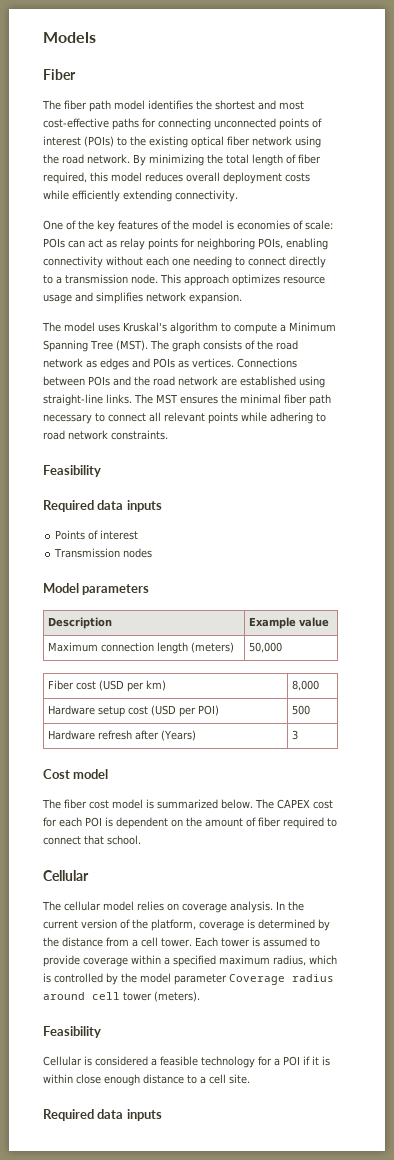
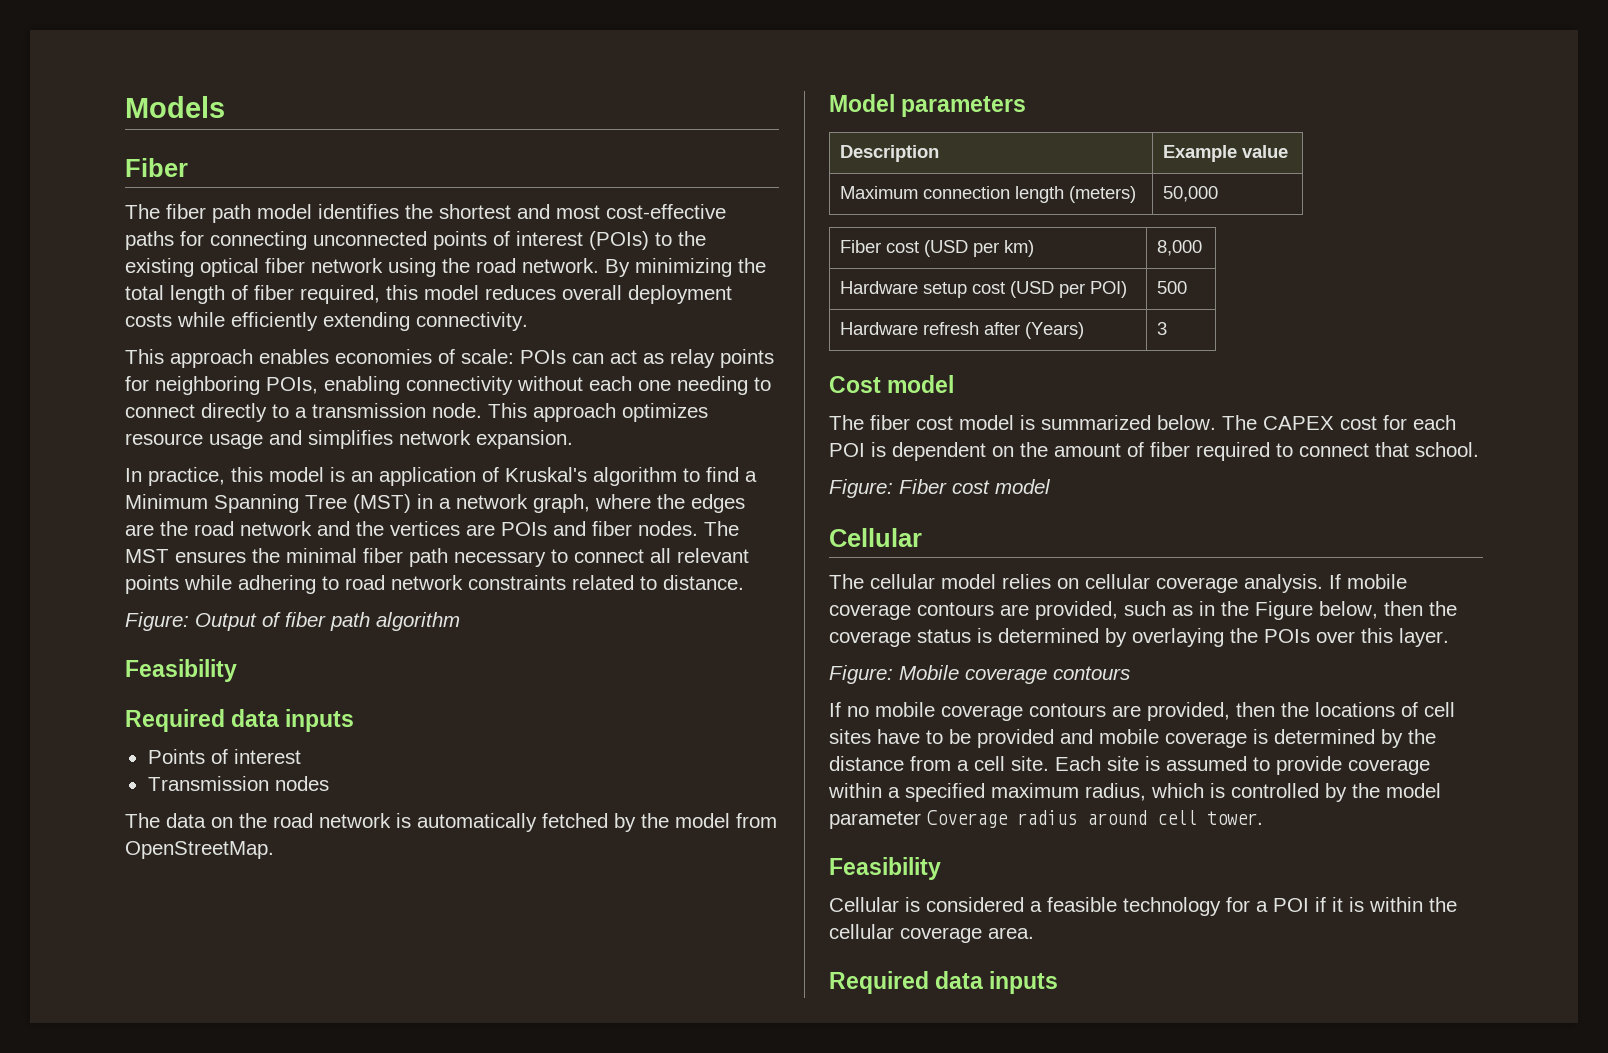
- One of the key features of the model is economies of scale: POIs can act as relay points for neighboring POIs, enabling connectivity without each one needing to connect directly to a transmission node.
+ This approach enables economies of scale: POIs can act as relay points for neighboring POIs, enabling connectivity without each one needing to connect directly to a transmission node.
- The model uses Kruskal's algorithm to compute a Minimum Spanning Tree (MST). The graph consists of the road network as edges and POIs as vertices. Connections between POIs and the road network are established using straight-line links.
+ In practice, this model is an application of Kruskal's algorithm to find a Minimum Spanning Tree (MST) in a network graph, where the edges are the road network and the vertices are POIs and fiber nodes.
- The MST ensures the minimal fiber path necessary to connect all relevant points while adhering to road network constraints.
+ The MST ensures the minimal fiber path necessary to connect all relevant points while adhering to road network constraints related to distance.
+ Figure: Output of fiber path algorithm
+ The data on the road network is automatically fetched by the model from OpenStreetMap.
+ Figure: Fiber cost model
- The cellular model relies on coverage analysis.
+ The cellular model relies on cellular coverage analysis.
- In the current version of the platform, coverage is determined by the distance from a cell tower. Each tower is assumed to provide coverage within a specified maximum radius, which is controlled by the model parameter Coverage radius around cell tower (meters).
+ If mobile coverage contours are provided, such as in the Figure below, then the coverage status is determined by overlaying the POIs over this layer.
+ Figure: Mobile coverage contours
+ If no mobile coverage contours are provided, then the locations of cell sites have to be provided and mobile coverage is determined by the distance from a cell site. Each site is assumed to provide coverage within a specified maximum radius, which is controlled by the model parameter Coverage radius around cell tower.
- Cellular is considered a feasible technology for a POI if it is within close enough distance to a cell site.
+ Cellular is considered a feasible technology for a POI if it is within the cellular coverage area.

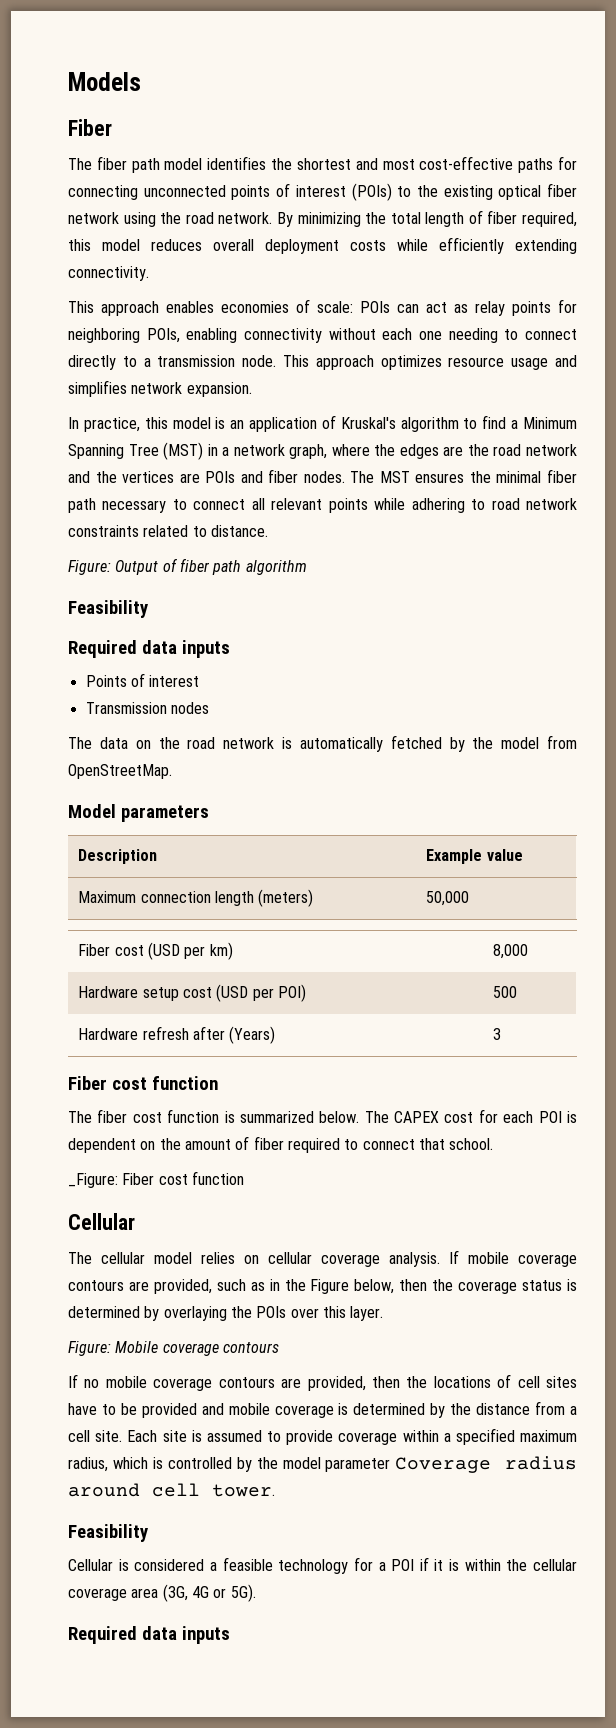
  Hardware refresh after (Years) | 3
- Cost model
+ Fiber cost function
- The fiber cost model is summarized below.
+ The fiber cost function is summarized below.
- Figure: Fiber cost model
+ _Figure: Fiber cost function
- Cellular is considered a feasible technology for a POI if it is within the cellular coverage area.
+ Cellular is considered a feasible technology for a POI if it is within the cellular coverage area (3G, 4G or 5G).

